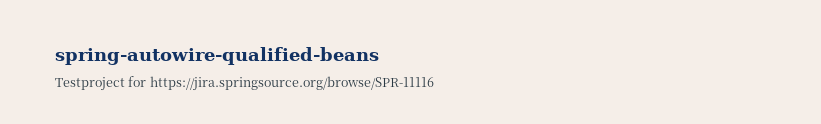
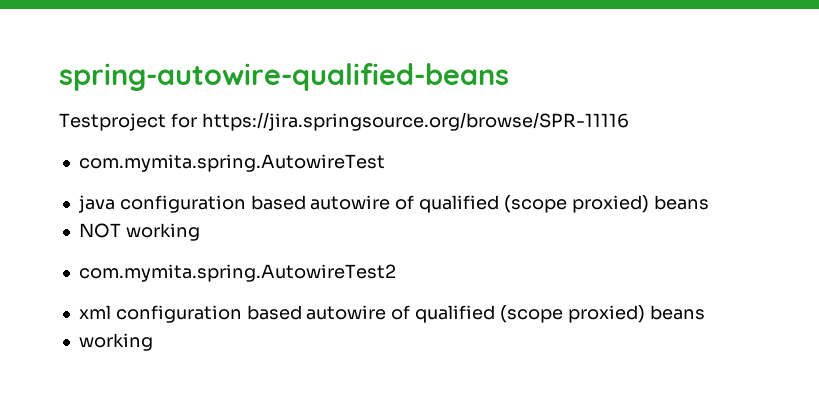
+ com.mymita.spring.AutowireTest
+ java configuration based autowire of qualified (scope proxied) beans
+ NOT working
+ com.mymita.spring.AutowireTest2
+ xml configuration based autowire of qualified (scope proxied) beans
+ working

